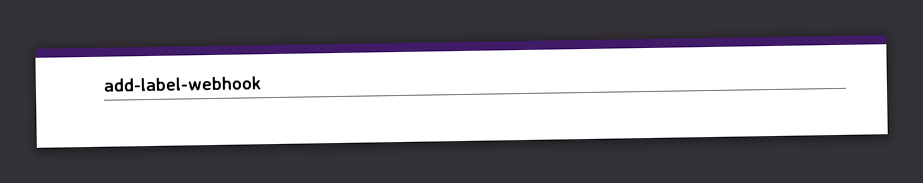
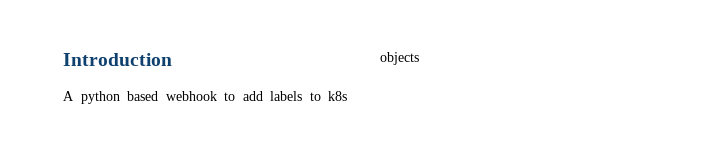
- add-label-webhook
+ Introduction
+ A python based webhook to add labels to k8s objects

